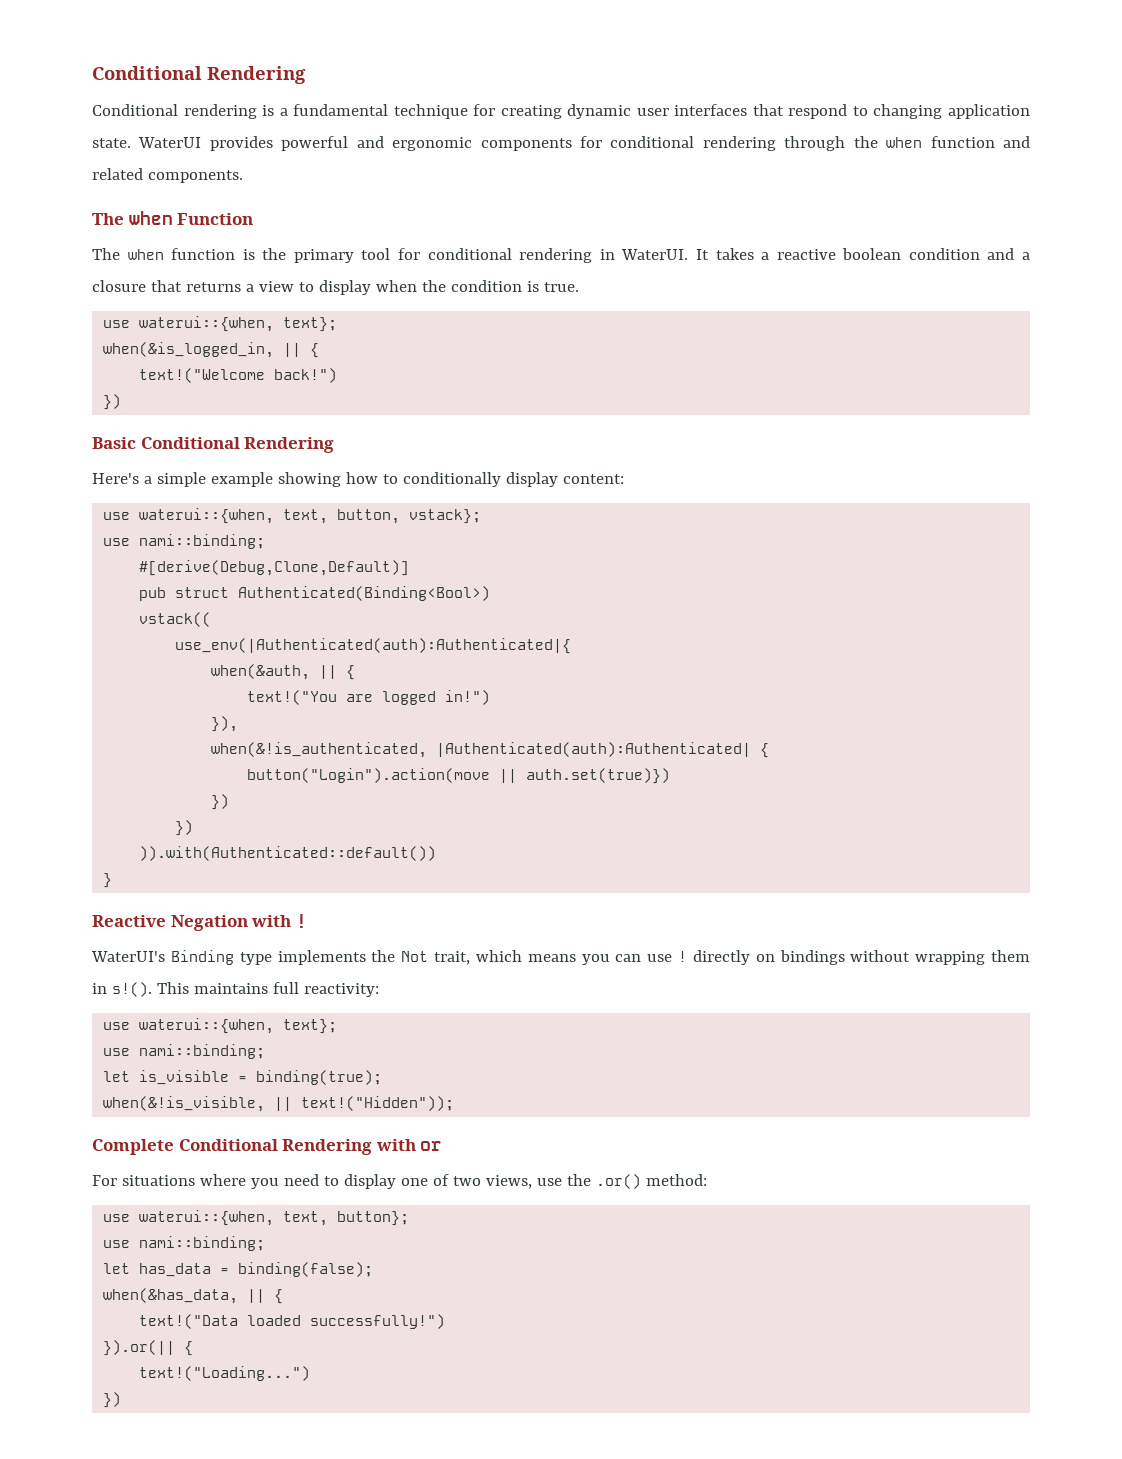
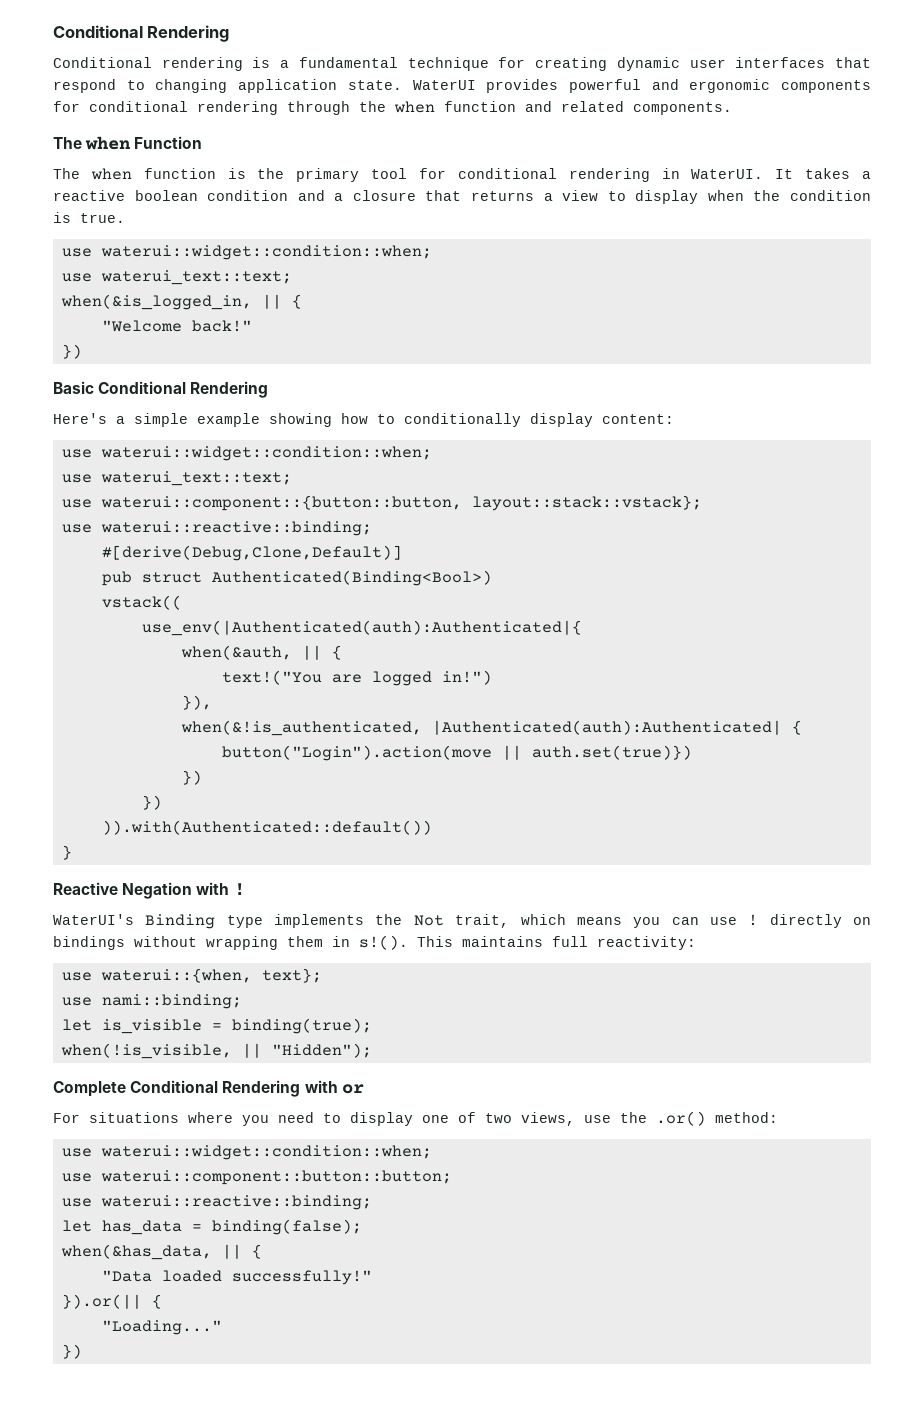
  It takes a reactive boolean condition and a closure that returns a view to display when the condition is true.
- use waterui::{when, text};
+ use waterui::widget::condition::when;
+ use waterui_text::text;
- text!("Welcome back!")
+ "Welcome back!"
  Here's a simple example showing how to conditionally display content:
- use waterui::{when, text, button, vstack};
- use nami::binding;
+ use waterui::widget::condition::when;
+ use waterui_text::text;
+ use waterui::component::{button::button, layout::stack::vstack};
+ use waterui::reactive::binding;
- when(&!is_visible, || text!("Hidden"));
+ when(!is_visible, || "Hidden");
  For situations where you need to display one of two views, use the .or() method:
- use waterui::{when, text, button};
- use nami::binding;
+ use waterui::widget::condition::when;
+ use waterui::component::button::button;
+ use waterui::reactive::binding;
- text!("Data loaded successfully!")
+ "Data loaded successfully!"
- text!("Loading...")
+ "Loading..."

